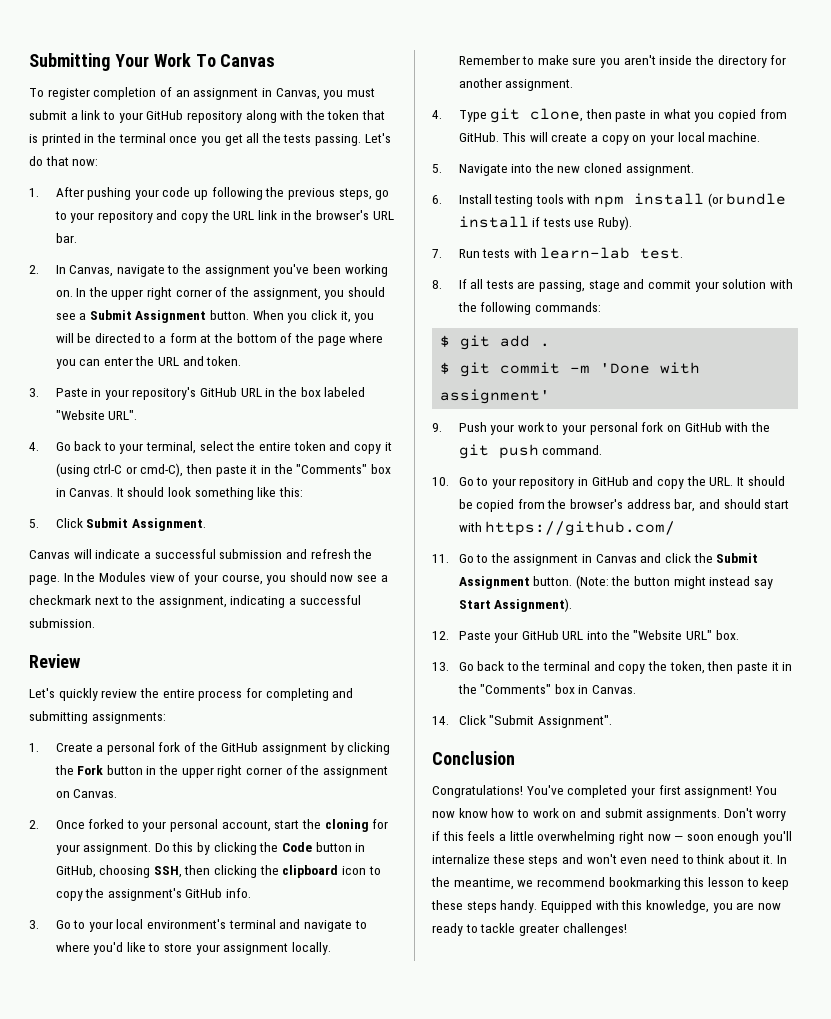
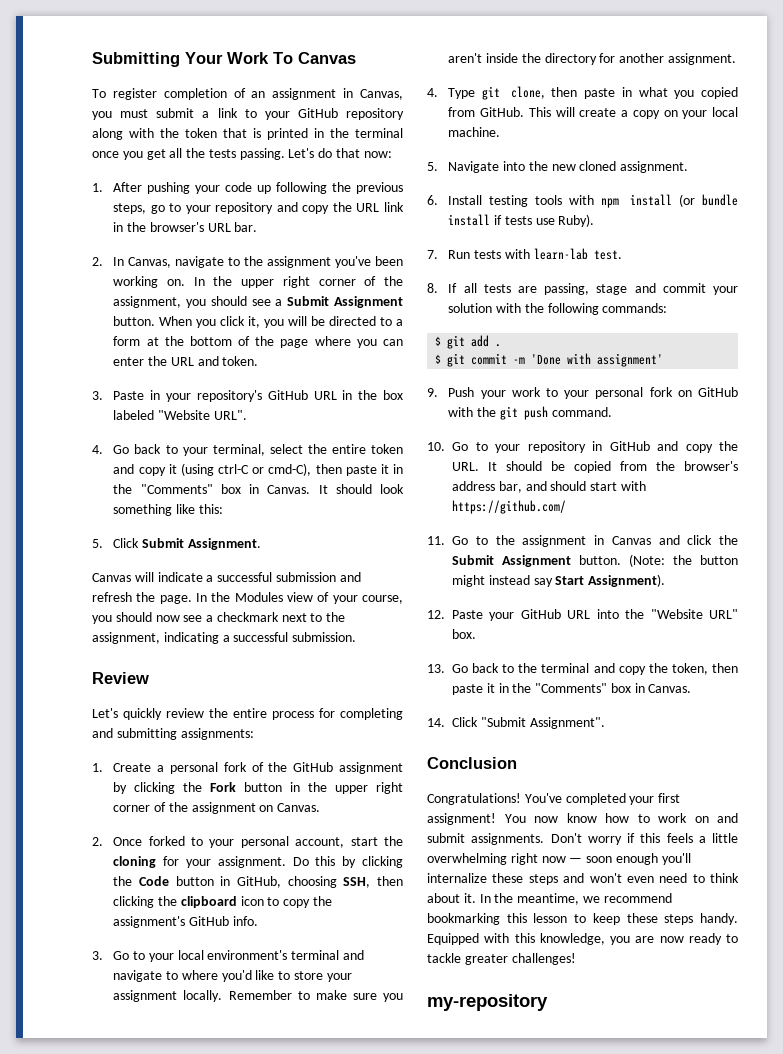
+ my-repository

